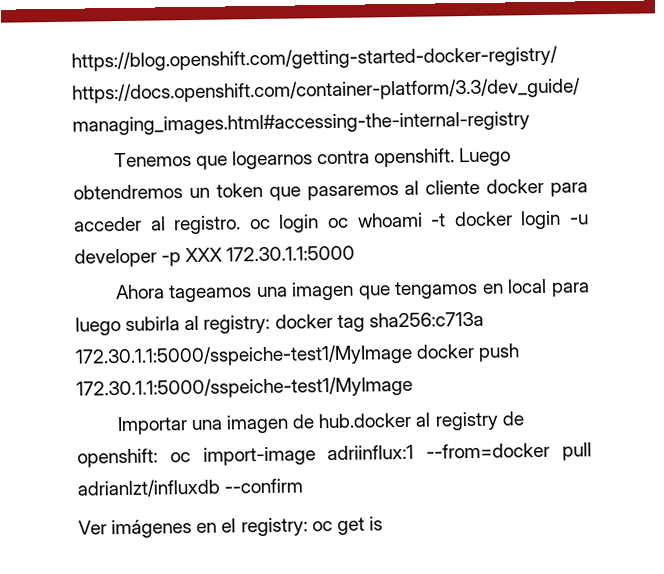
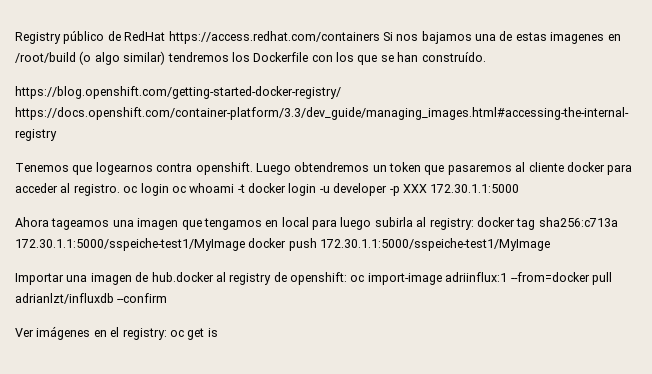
+ Registry público de RedHat https://access.redhat.com/containers Si nos bajamos una de estas imagenes en /root/build (o algo similar) tendremos los Dockerfile con los que se han construído.

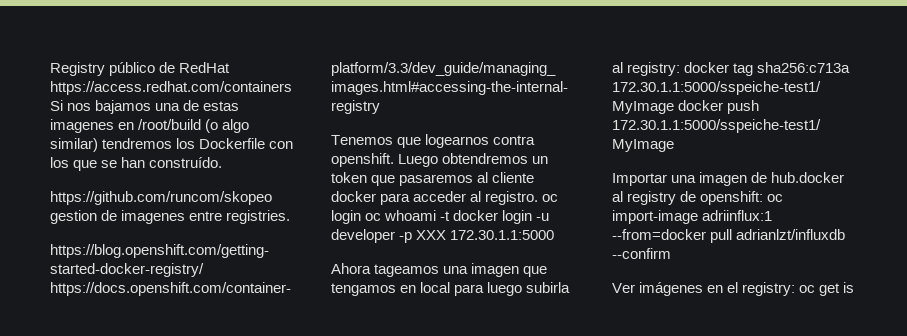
+ https://github.com/runcom/skopeo gestion de imagenes entre registries.

